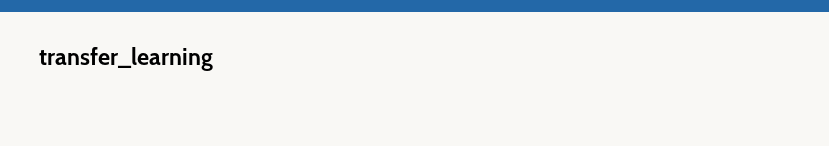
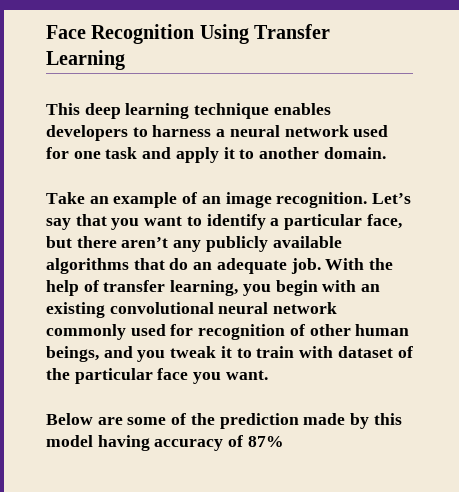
- transfer_learning
+ Face Recognition Using Transfer Learning
+ This deep learning technique enables developers to harness a neural network used for one task and apply it to another domain.
+ Take an example of an image recognition. Let’s say that you want to identify a particular face, but there aren’t any publicly available algorithms that do an adequate job. With the help of transfer learning, you begin with an existing convolutional neural network commonly used for recognition of other human beings, and you tweak it to train with dataset of the particular face you want.
+ Below are some of the prediction made by this model having accuracy of 87%

